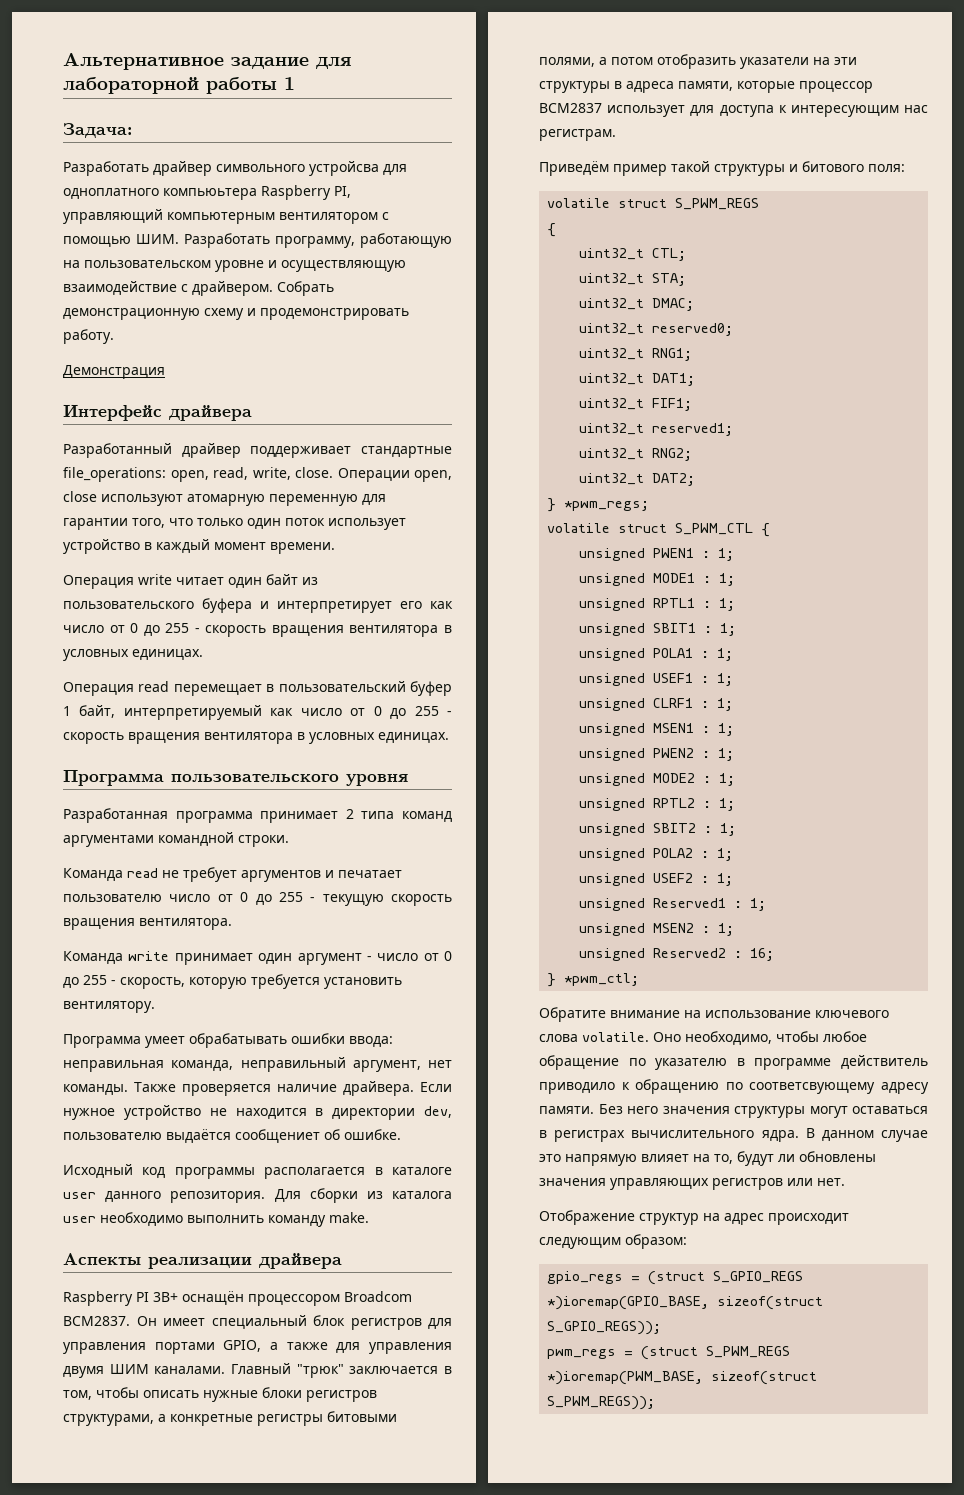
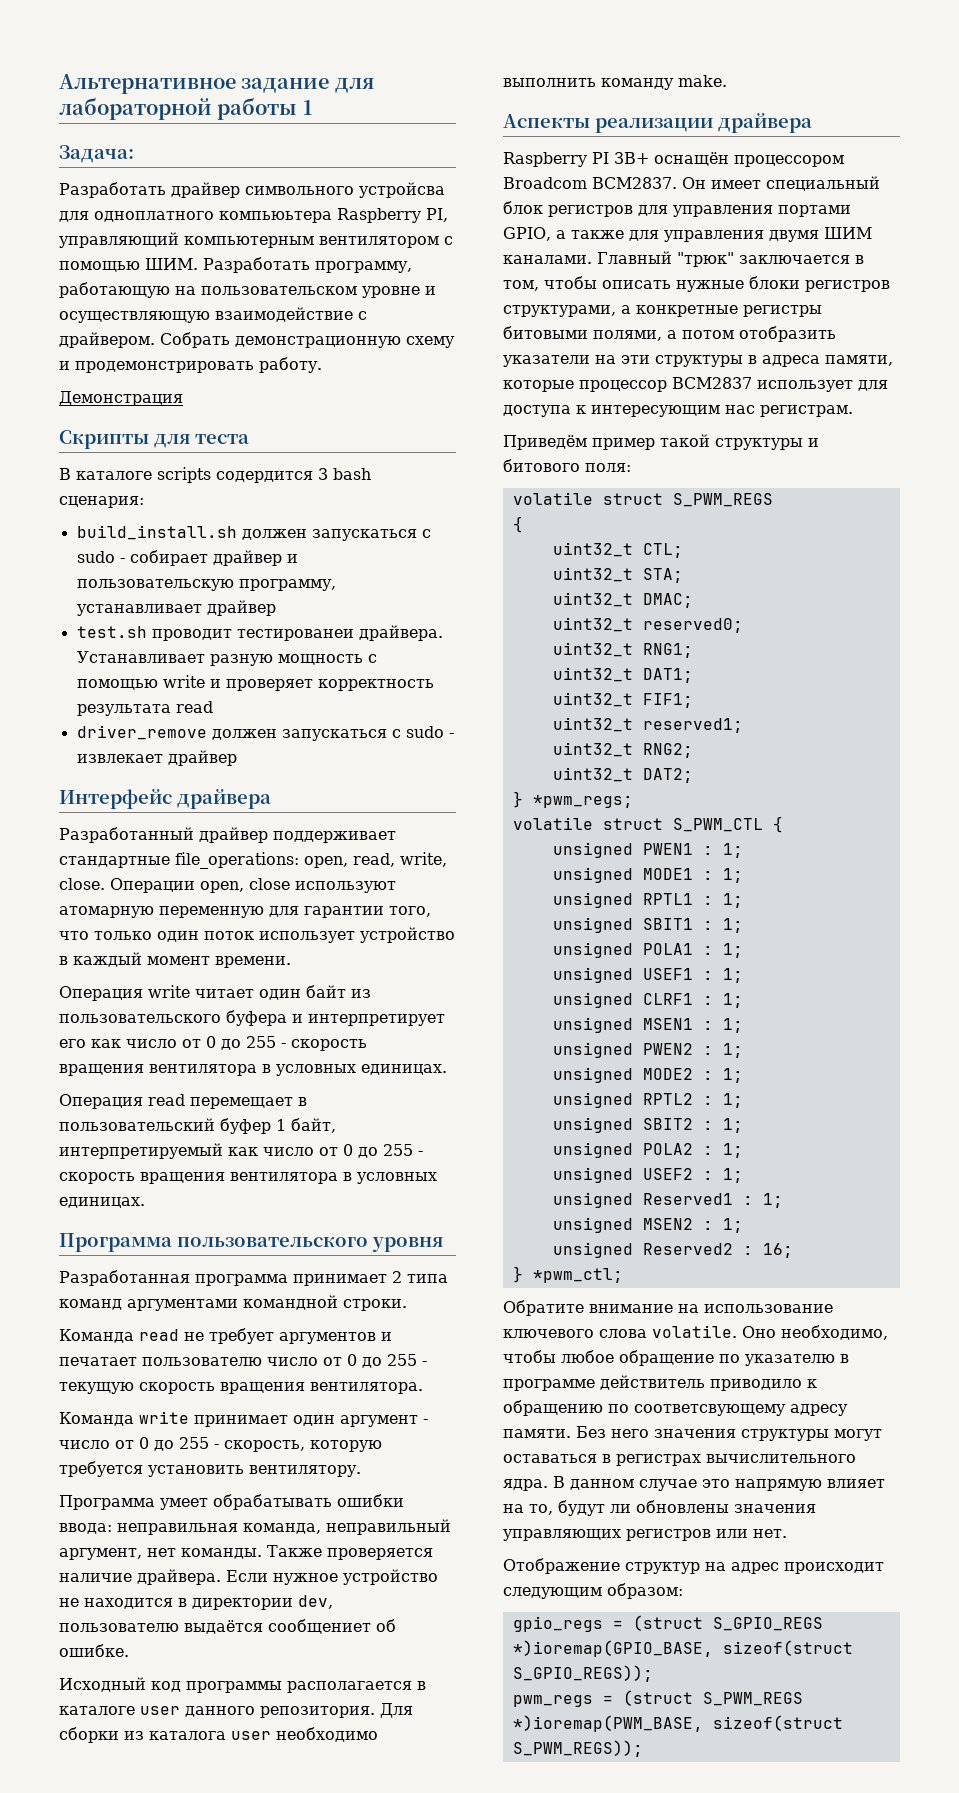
+ Скрипты для теста
+ В каталоге scripts содердится 3 bash сценария:
+ build_install.sh должен запускаться с sudo - собирает драйвер и пользовательскую программу, устанавливает драйвер
+ test.sh проводит тестированеи драйвера. Устанавливает разную мощность с помощью write и проверяет корректность результата read
+ driver_remove должен запускаться с sudo - извлекает драйвер

